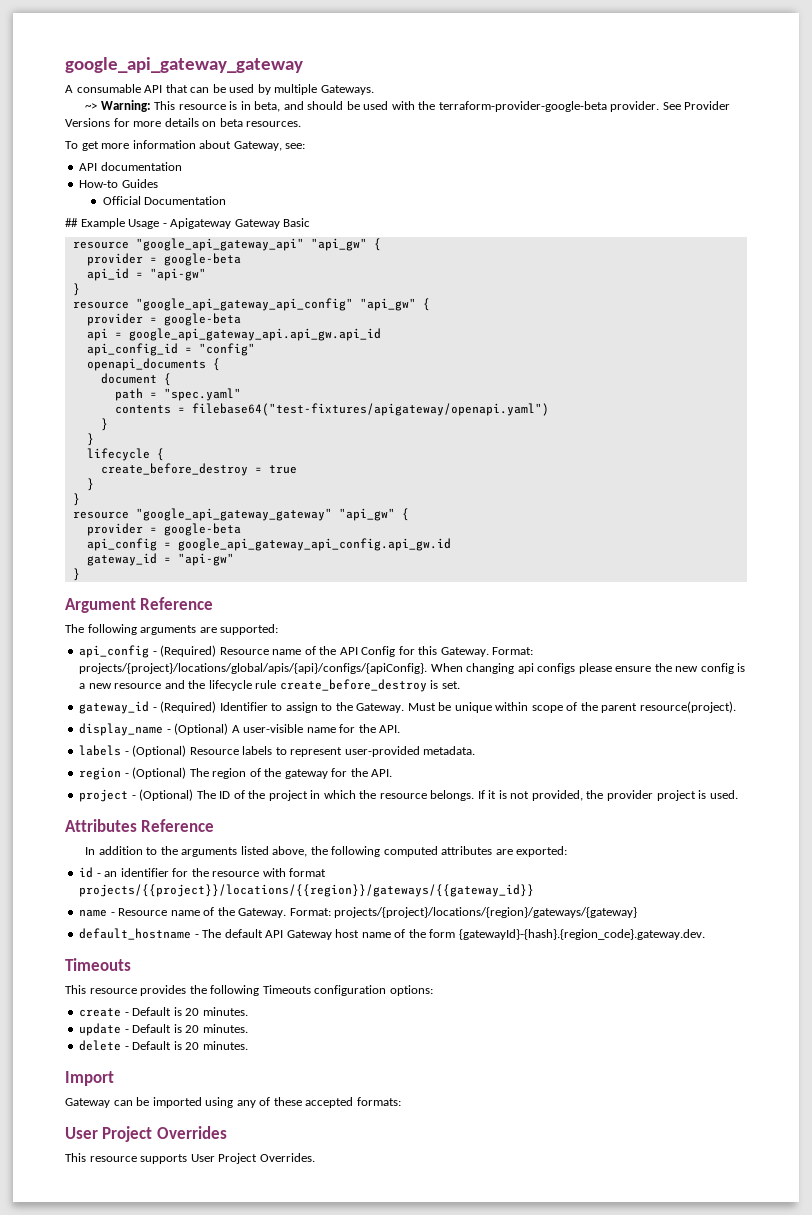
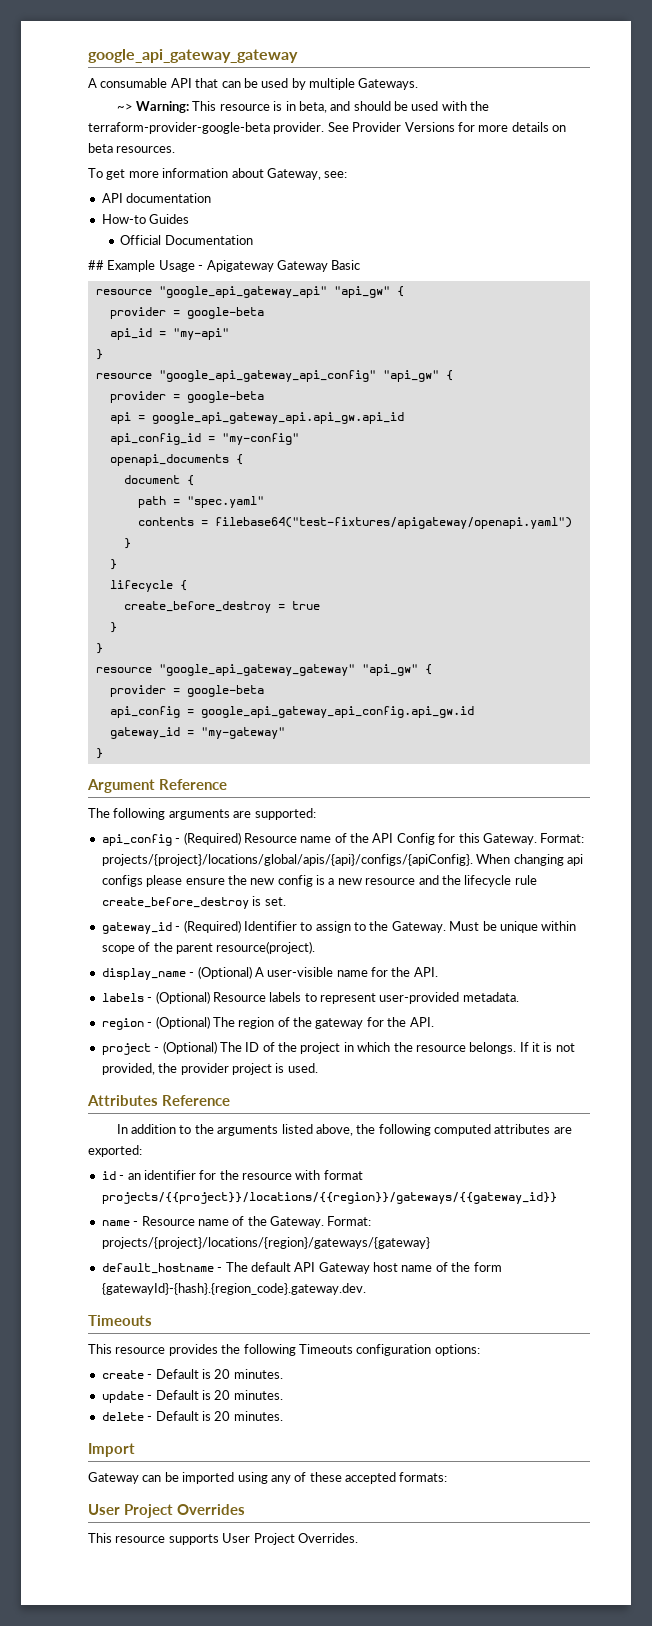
- api_id = "api-gw"
+ api_id = "my-api"
- api_config_id = "config"
+ api_config_id = "my-config"
- gateway_id = "api-gw"
+ gateway_id = "my-gateway"

